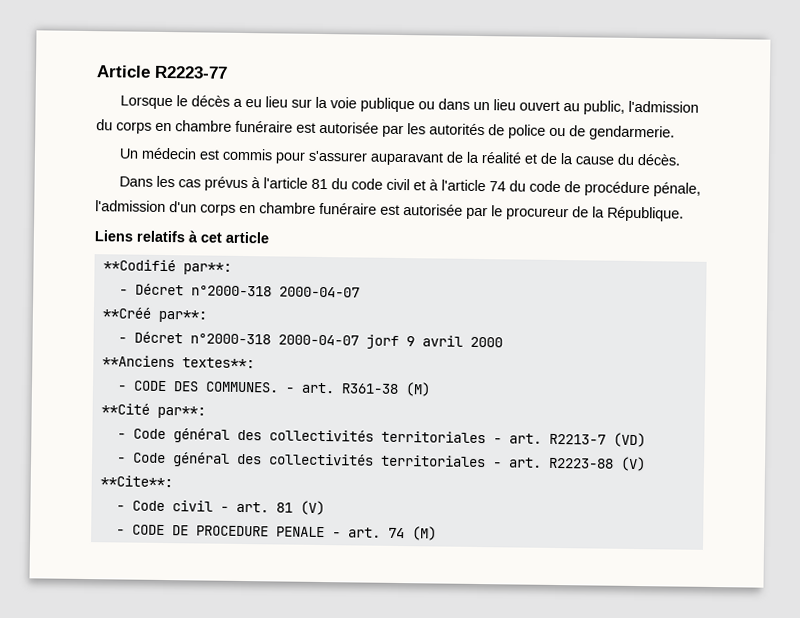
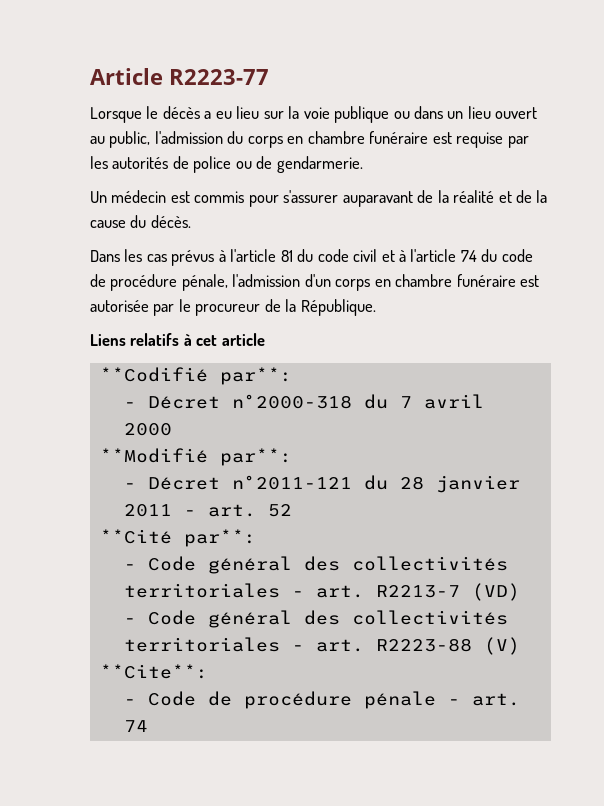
- Lorsque le décès a eu lieu sur la voie publique ou dans un lieu ouvert au public, l'admission du corps en chambre funéraire est autorisée par les autorités de police ou de gendarmerie.
+ Lorsque le décès a eu lieu sur la voie publique ou dans un lieu ouvert au public, l'admission du corps en chambre funéraire est requise par les autorités de police ou de gendarmerie.
  **Codifié par**:
- - Décret n°2000-318 2000-04-07
- **Créé par**:
- - Décret n°2000-318 2000-04-07 jorf 9 avril 2000
- **Anciens textes**:
- - CODE DES COMMUNES. - art. R361-38 (M)
+ - Décret n°2000-318 du 7 avril 2000
+ **Modifié par**:
+ - Décret n°2011-121 du 28 janvier 2011 - art. 52
- - Code civil - art. 81 (V)
- - CODE DE PROCEDURE PENALE - art. 74 (M)
+ - Code de procédure pénale - art. 74

